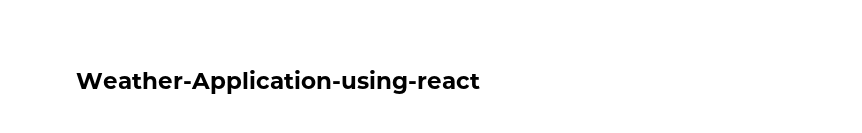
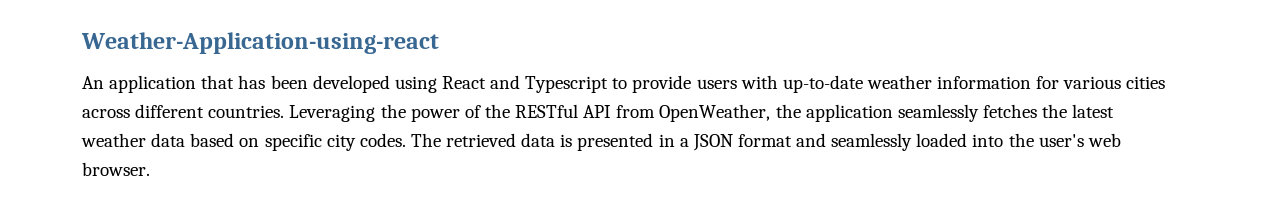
+ An application that has been developed using React and Typescript to provide users with up-to-date weather information for various cities across different countries. Leveraging the power of the RESTful API from OpenWeather, the application seamlessly fetches the latest weather data based on specific city codes. The retrieved data is presented in a JSON format and seamlessly loaded into the user's web browser.

